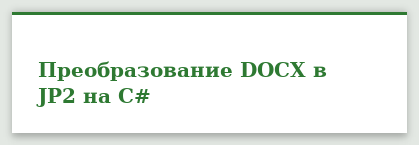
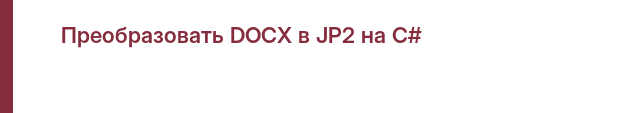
- Преобразование DOCX в JP2 на C#
+ Преобразовать DOCX в JP2 на C#

